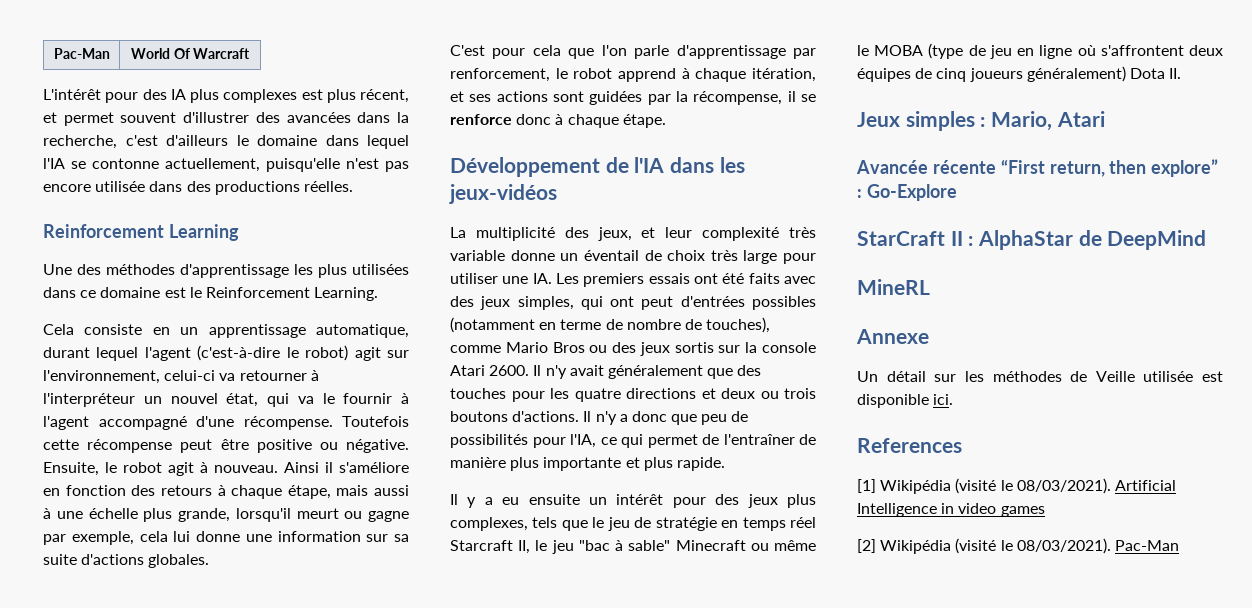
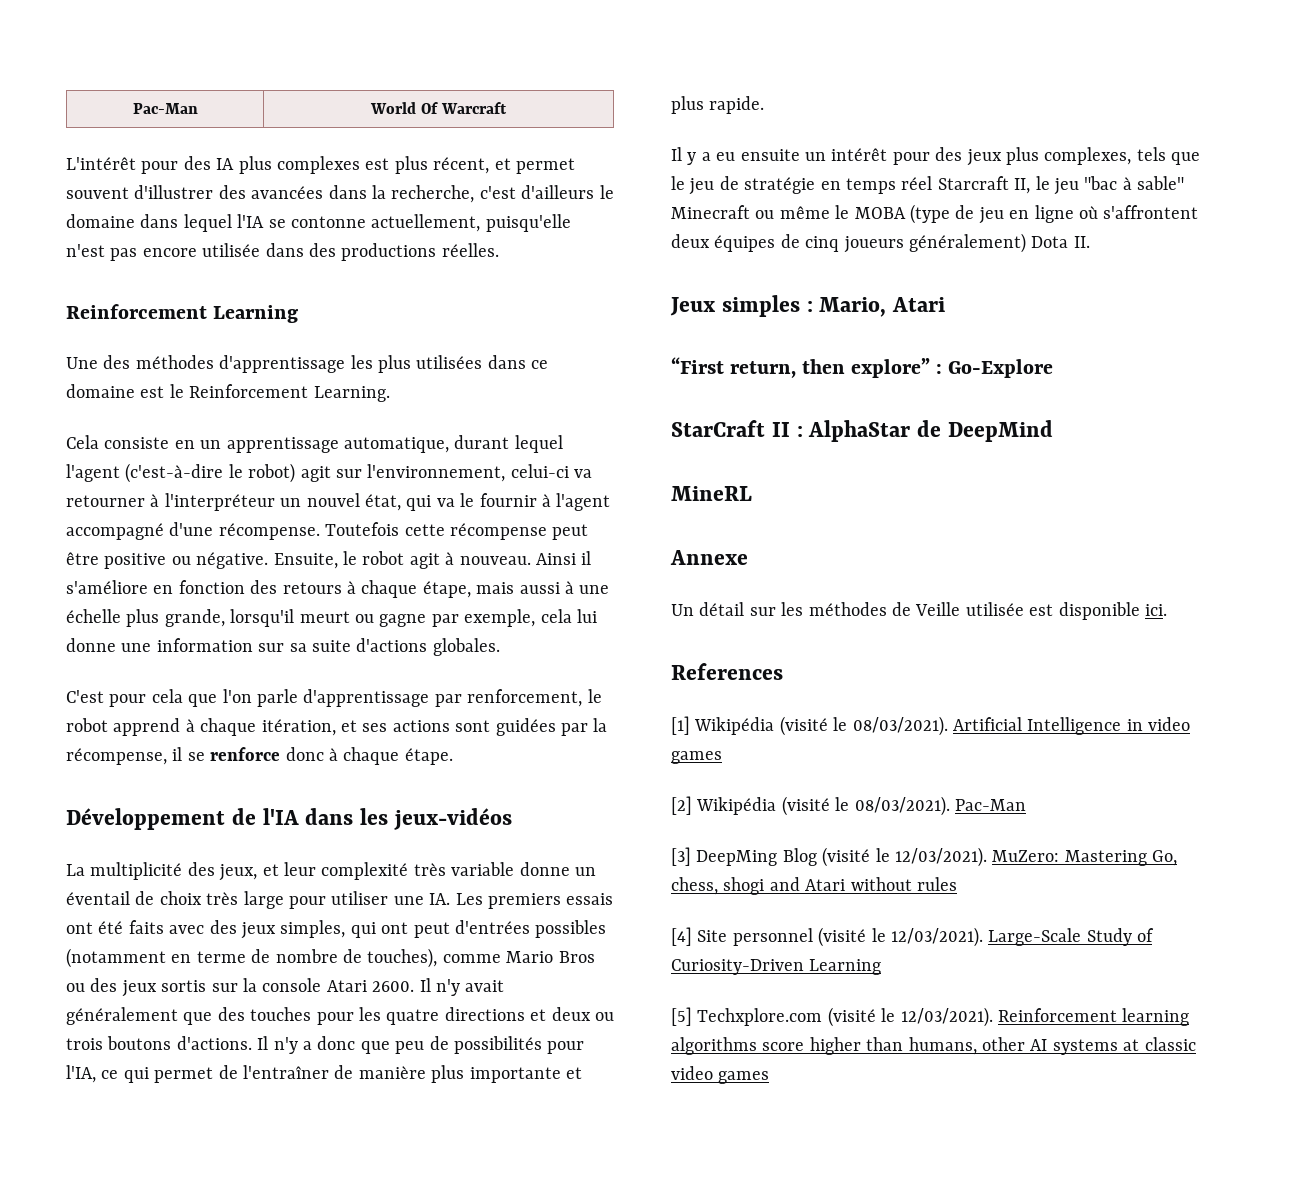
- Avancée récente “First return, then explore” : Go-Explore
+ “First return, then explore” : Go-Explore
+ [3] DeepMing Blog (visité le 12/03/2021). MuZero: Mastering Go, chess, shogi and Atari without rules
+ [4] Site personnel (visité le 12/03/2021). Large-Scale Study of Curiosity-Driven Learning
+ [5] Techxplore.com (visité le 12/03/2021). Reinforcement learning algorithms score higher than humans, other AI systems at classic video games

